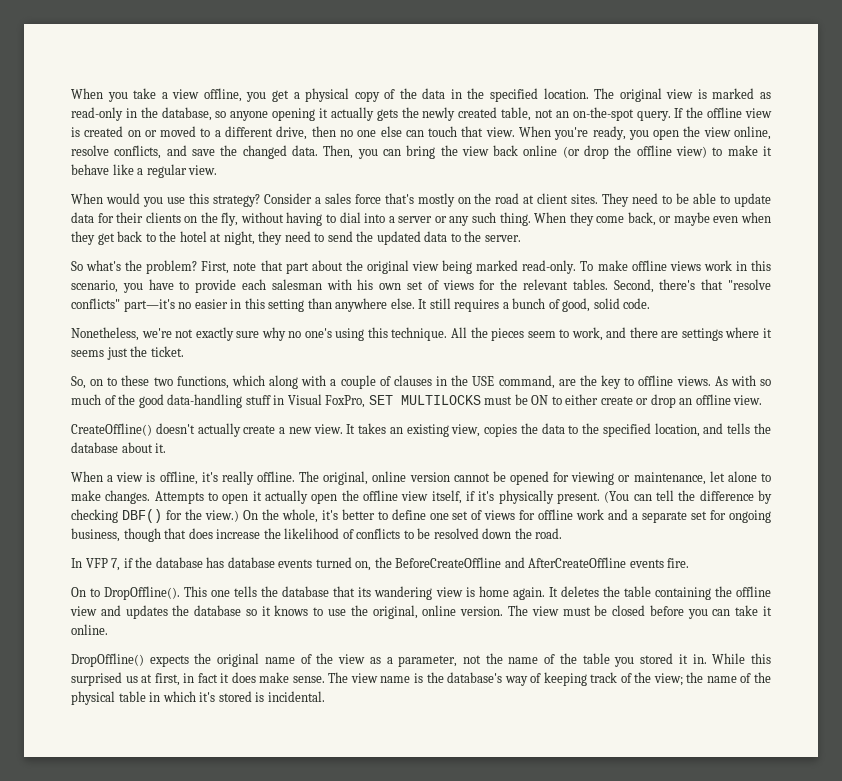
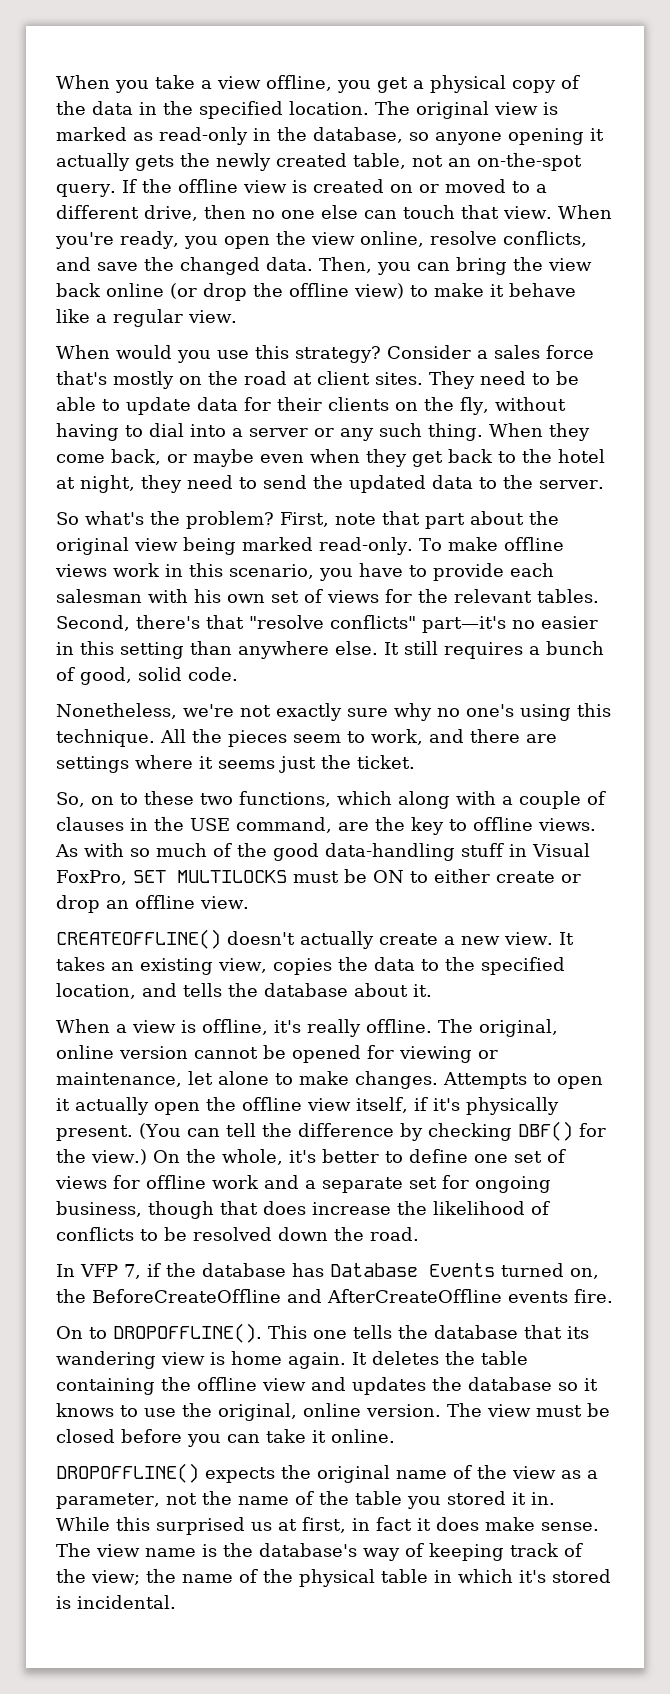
- CreateOffline() doesn't actually create a new view.
+ CREATEOFFLINE() doesn't actually create a new view.
- In VFP 7, if the database has database events turned on, the BeforeCreateOffline and AfterCreateOffline events fire.
+ In VFP 7, if the database has Database Events turned on, the BeforeCreateOffline and AfterCreateOffline events fire.
- On to DropOffline().
+ On to DROPOFFLINE().
- DropOffline() expects the original name of the view as a parameter, not the name of the table you stored it in.
+ DROPOFFLINE() expects the original name of the view as a parameter, not the name of the table you stored it in.

